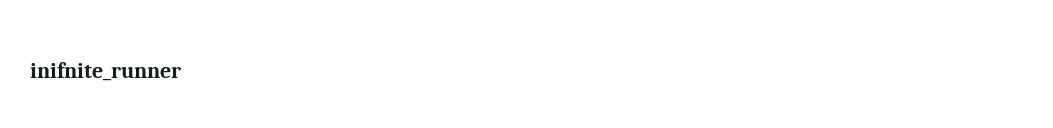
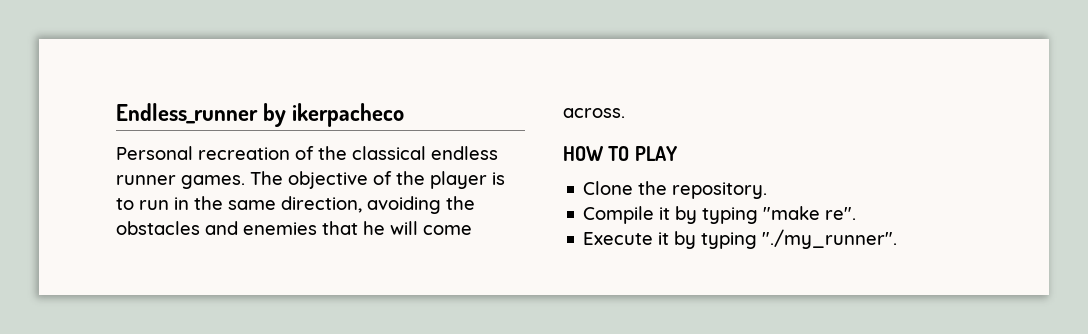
- inifnite_runner
+ Endless_runner by ikerpacheco
+ Personal recreation of the classical endless runner games. The objective of the player is to run in the same direction, avoiding the obstacles and enemies that he will come across.
+ HOW TO PLAY
+ Clone the repository.
+ Compile it by typing "make re".
+ Execute it by typing "./my_runner".

